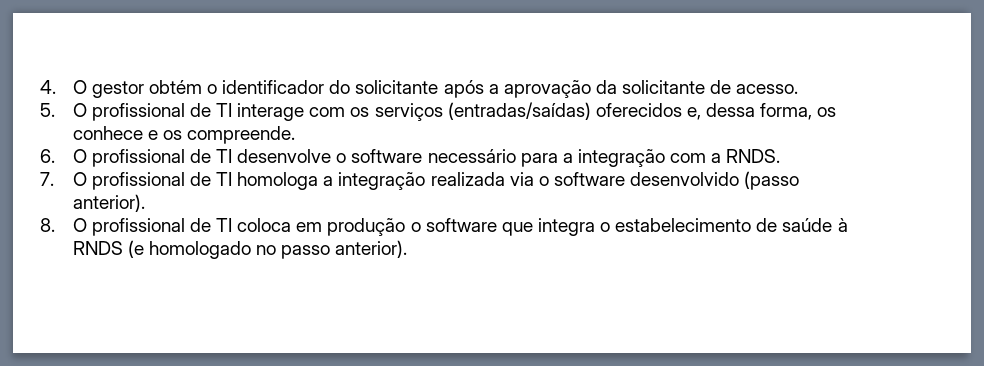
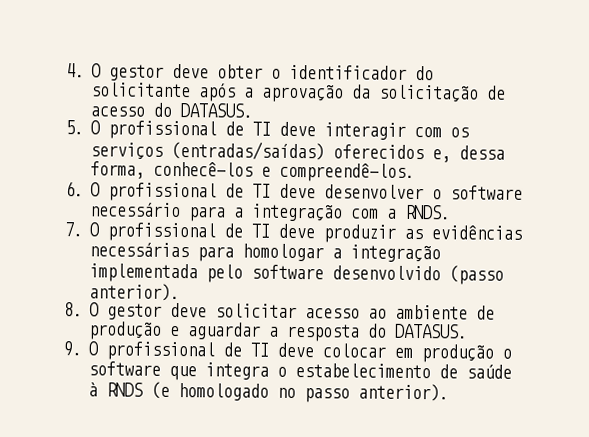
- 4. O gestor obtém o identificador do solicitante após a aprovação da solicitante de acesso.
+ 4. O gestor deve obter o identificador do solicitante após a aprovação da solicitação de acesso do DATASUS.
- 5. O profissional de TI interage com os serviços (entradas/saídas) oferecidos e, dessa forma, os conhece e os compreende.
+ 5. O profissional de TI deve interagir com os serviços (entradas/saídas) oferecidos e, dessa forma, conhecê-los e compreendê-los.
- 6. O profissional de TI desenvolve o software necessário para a integração com a RNDS.
+ 6. O profissional de TI deve desenvolver o software necessário para a integração com a RNDS.
- 7. O profissional de TI homologa a integração realizada via o software desenvolvido (passo anterior).
+ 7. O profissional de TI deve produzir as evidências necessárias para homologar a integração implementada pelo software desenvolvido (passo anterior).
- 8. O profissional de TI coloca em produção o software que integra o estabelecimento de saúde à RNDS (e homologado no passo anterior).
+ 8. O gestor deve solicitar acesso ao ambiente de produção e aguardar a resposta do DATASUS.
+ 9. O profissional de TI deve colocar em produção o software que integra o estabelecimento de saúde à RNDS (e homologado no passo anterior).

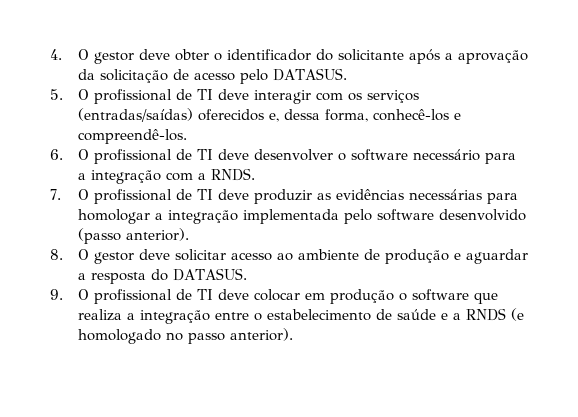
- 4. O gestor deve obter o identificador do solicitante após a aprovação da solicitação de acesso do DATASUS.
+ 4. O gestor deve obter o identificador do solicitante após a aprovação da solicitação de acesso pelo DATASUS.
- 9. O profissional de TI deve colocar em produção o software que integra o estabelecimento de saúde à RNDS (e homologado no passo anterior).
+ 9. O profissional de TI deve colocar em produção o software que realiza a integração entre o estabelecimento de saúde e a RNDS (e homologado no passo anterior).

